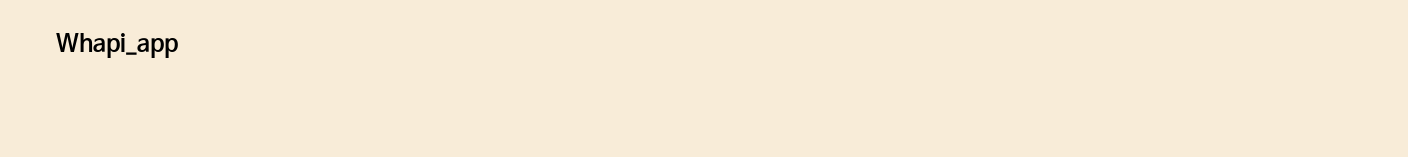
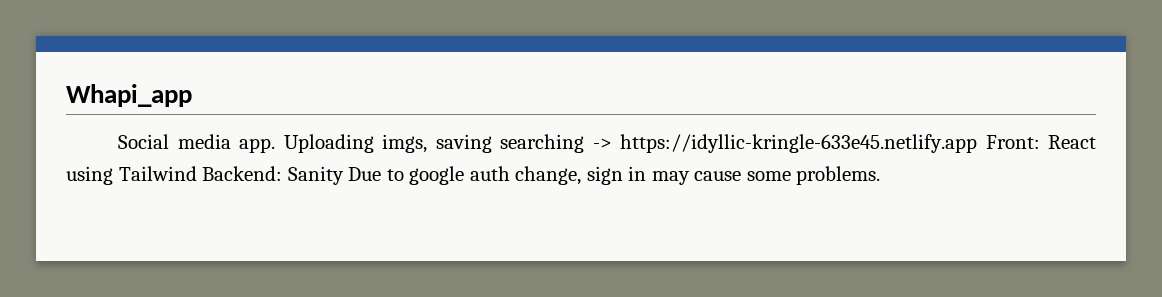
+ Social media app. Uploading imgs, saving searching -> https://idyllic-kringle-633e45.netlify.app Front: React using Tailwind Backend: Sanity Due to google auth change, sign in may cause some problems.

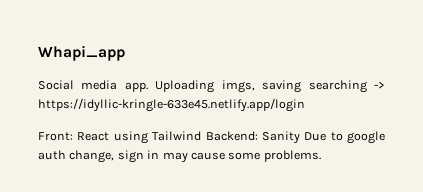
- Uploading imgs, saving searching -> https://idyllic-kringle-633e45.netlify.app Front: React using Tailwind Backend: Sanity Due to google auth change, sign in may cause some problems.
+ Uploading imgs, saving searching -> https://idyllic-kringle-633e45.netlify.app/login
+ Front: React using Tailwind Backend: Sanity Due to google auth change, sign in may cause some problems.

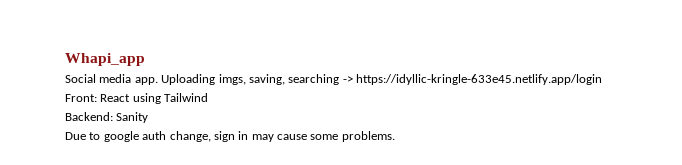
- Uploading imgs, saving searching -> https://idyllic-kringle-633e45.netlify.app/login
+ Uploading imgs, saving, searching -> https://idyllic-kringle-633e45.netlify.app/login
- Front: React using Tailwind Backend: Sanity Due to google auth change, sign in may cause some problems.
+ Front: React using Tailwind
+ Backend: Sanity
+ Due to google auth change, sign in may cause some problems.

